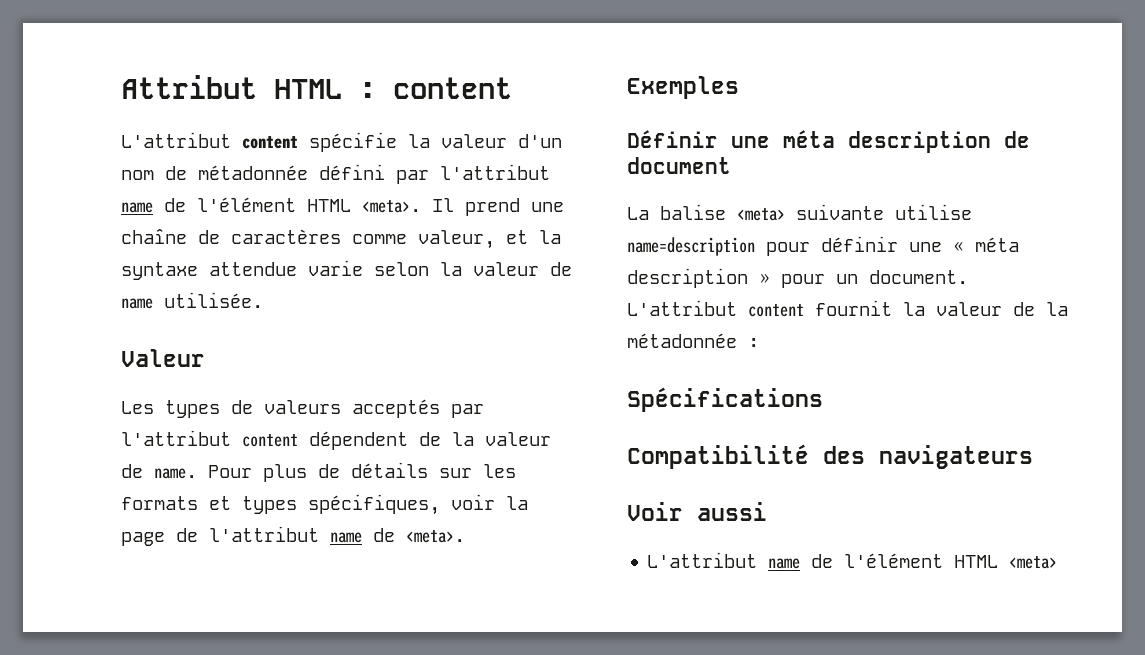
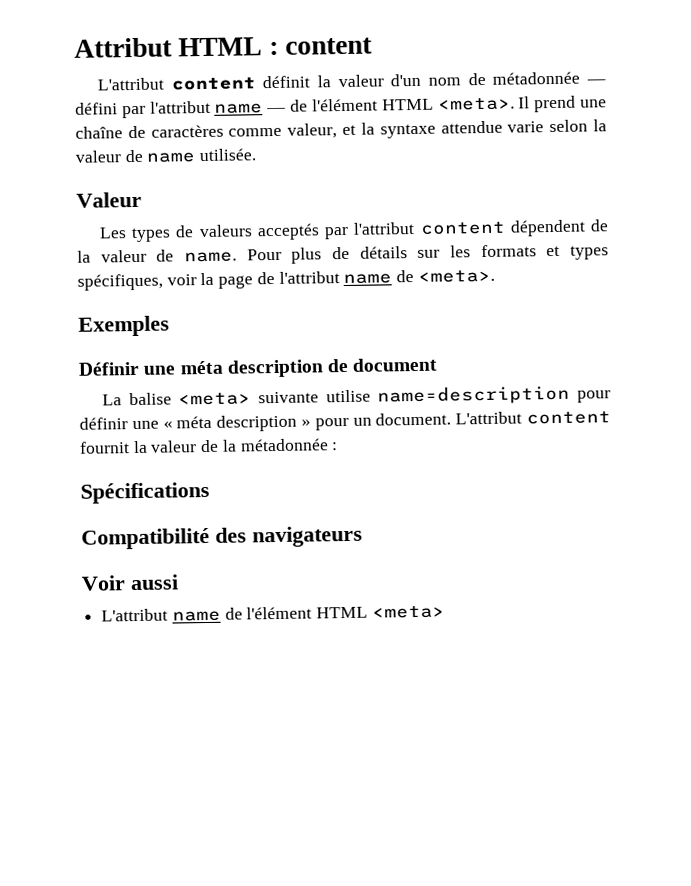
- L'attribut content spécifie la valeur d'un nom de métadonnée défini par l'attribut name de l'élément HTML <meta>.
+ L'attribut content définit la valeur d'un nom de métadonnée — défini par l'attribut name — de l'élément HTML <meta>.

